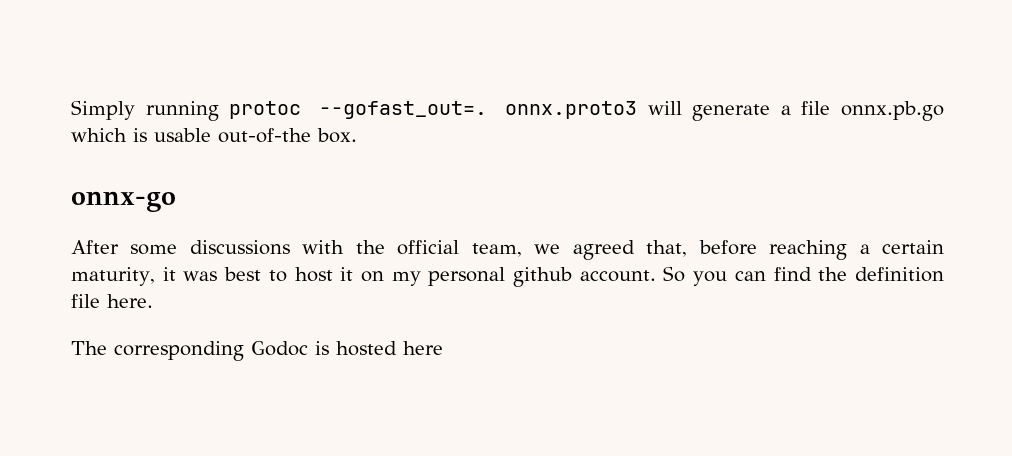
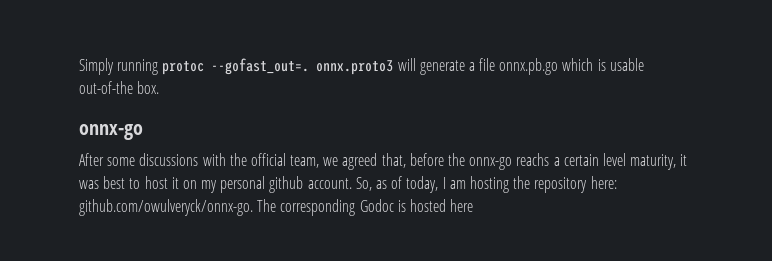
- After some discussions with the official team, we agreed that, before reaching a certain maturity, it was best to host it on my personal github account.
+ After some discussions with the official team, we agreed that, before the onnx-go reachs a certain level maturity, it was best to host it on my personal github account.
- So you can find the definition file here.
- The corresponding Godoc is hosted here
+ So, as of today, I am hosting the repository here: github.com/owulveryck/onnx-go. The corresponding Godoc is hosted here

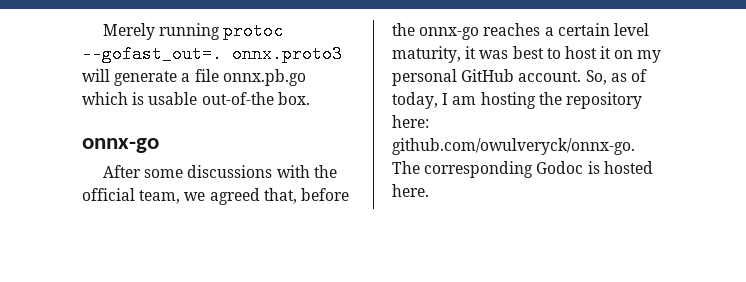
- Simply running protoc --gofast_out=. onnx.proto3 will generate a file onnx.pb.go which is usable out-of-the box.
+ Merely running protoc --gofast_out=. onnx.proto3 will generate a file onnx.pb.go which is usable out-of-the box.
- After some discussions with the official team, we agreed that, before the onnx-go reachs a certain level maturity, it was best to host it on my personal github account.
+ After some discussions with the official team, we agreed that, before the onnx-go reaches a certain level maturity, it was best to host it on my personal GitHub account.
- So, as of today, I am hosting the repository here: github.com/owulveryck/onnx-go. The corresponding Godoc is hosted here
+ So, as of today, I am hosting the repository here: github.com/owulveryck/onnx-go. The corresponding Godoc is hosted here.

